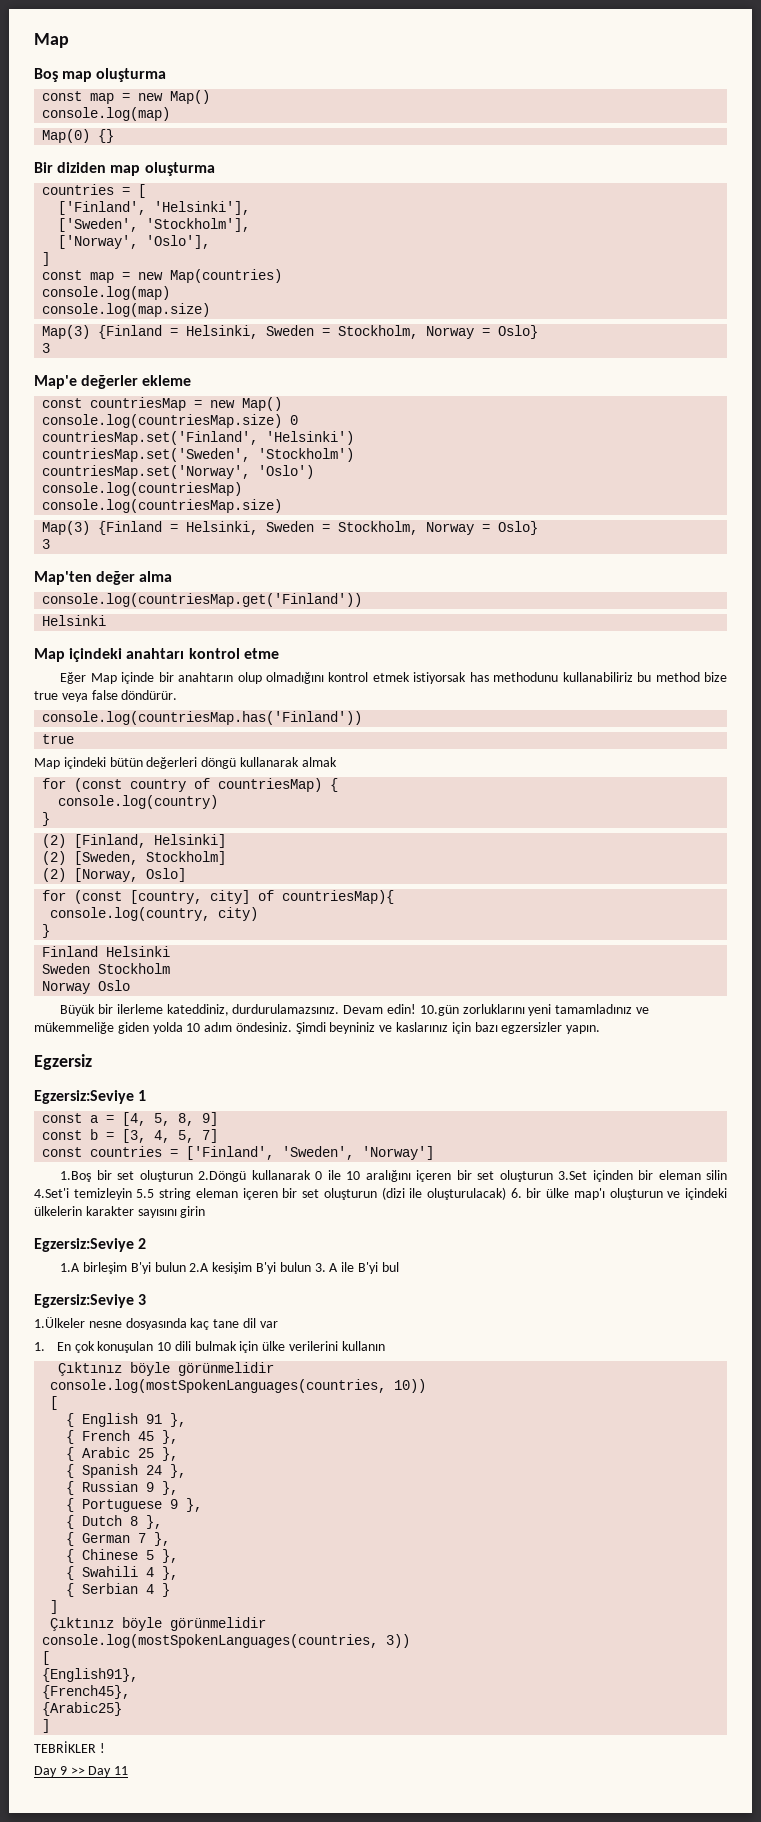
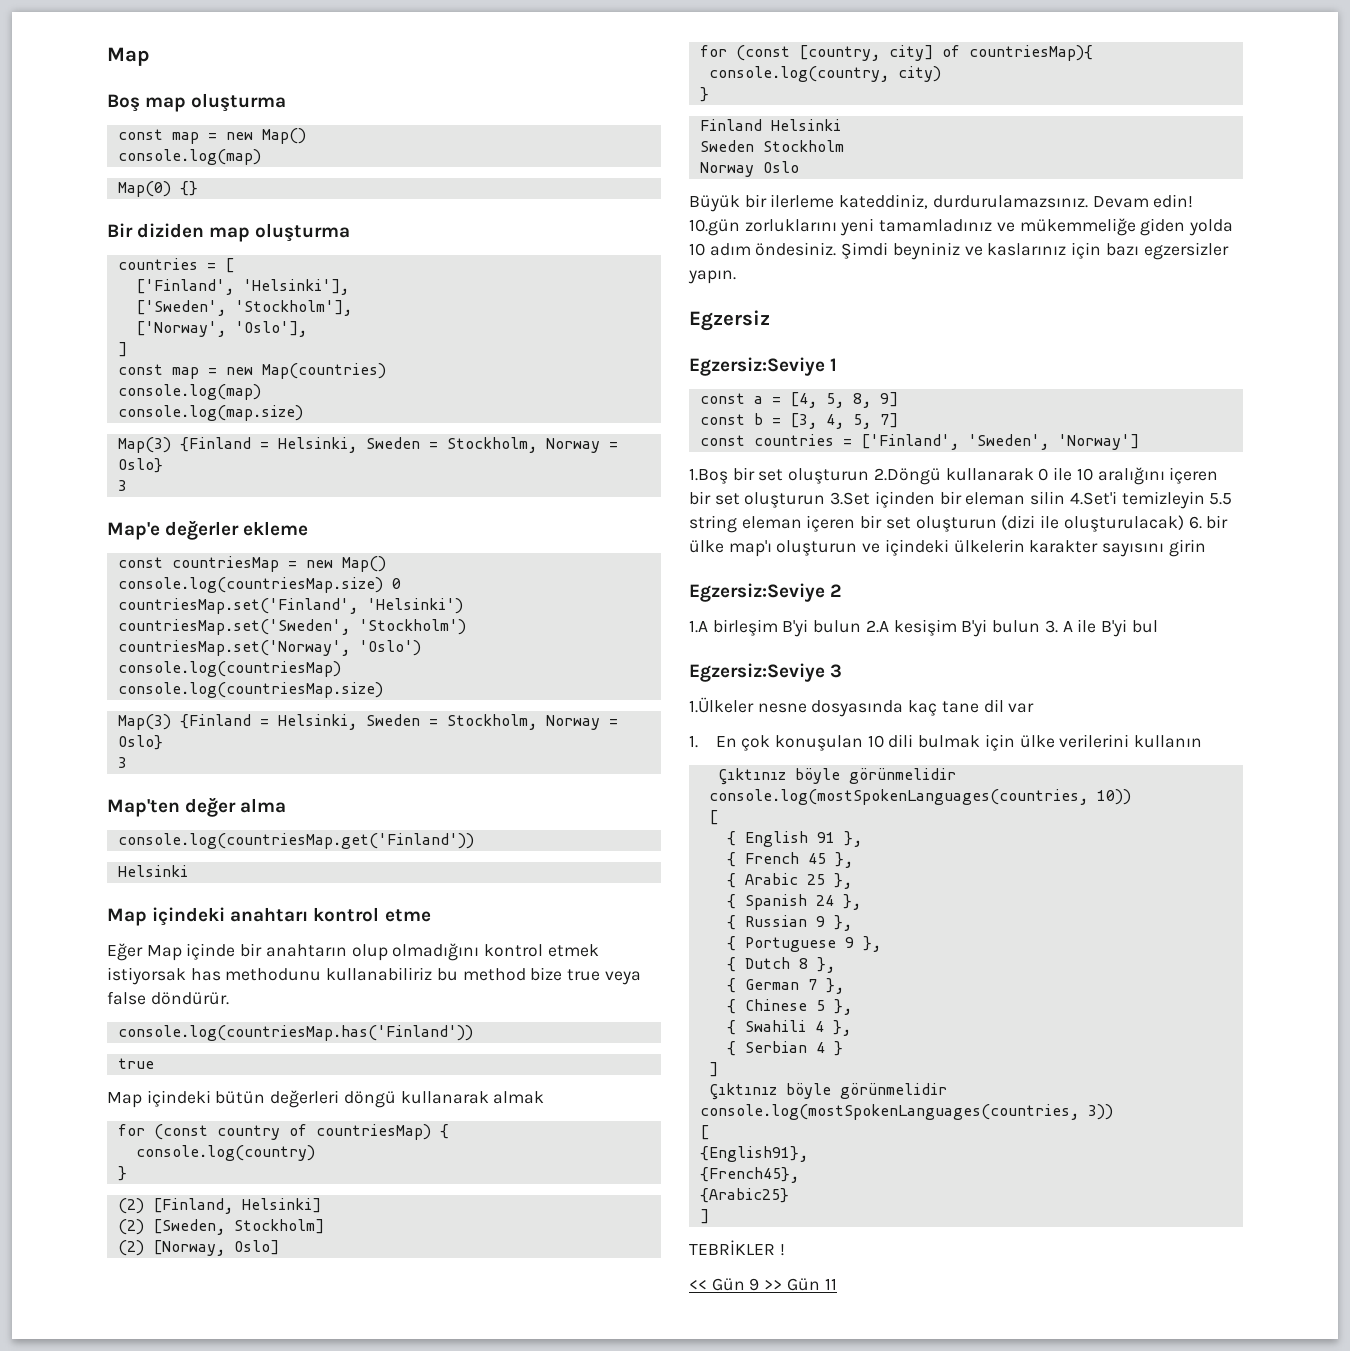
- Day 9 >> Day 11
+ << Gün 9 >> Gün 11

